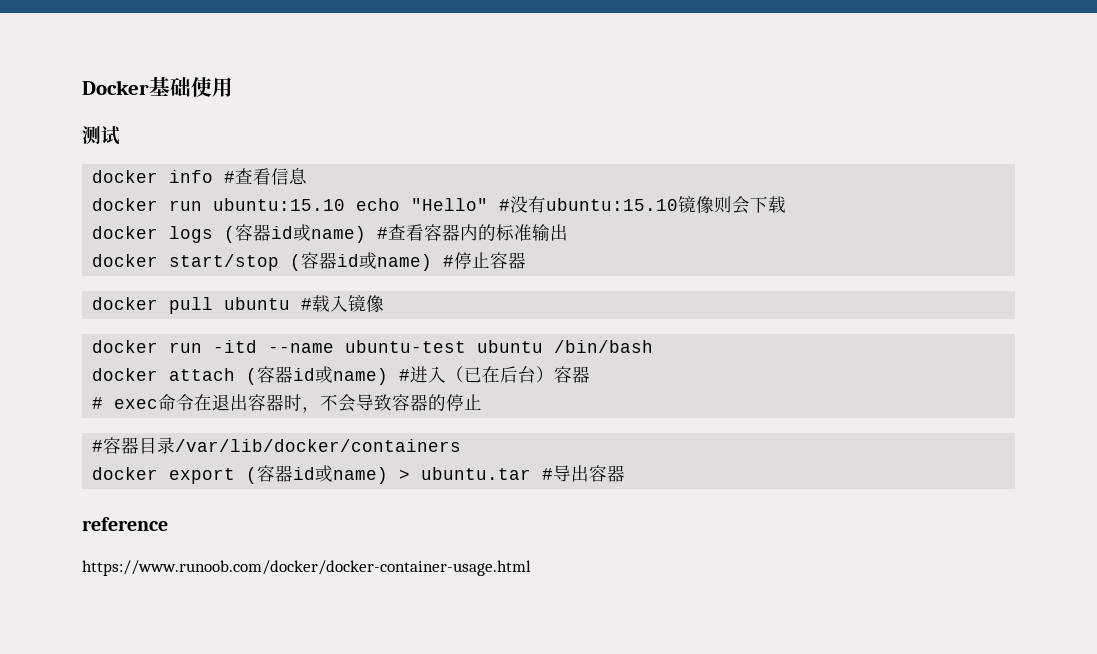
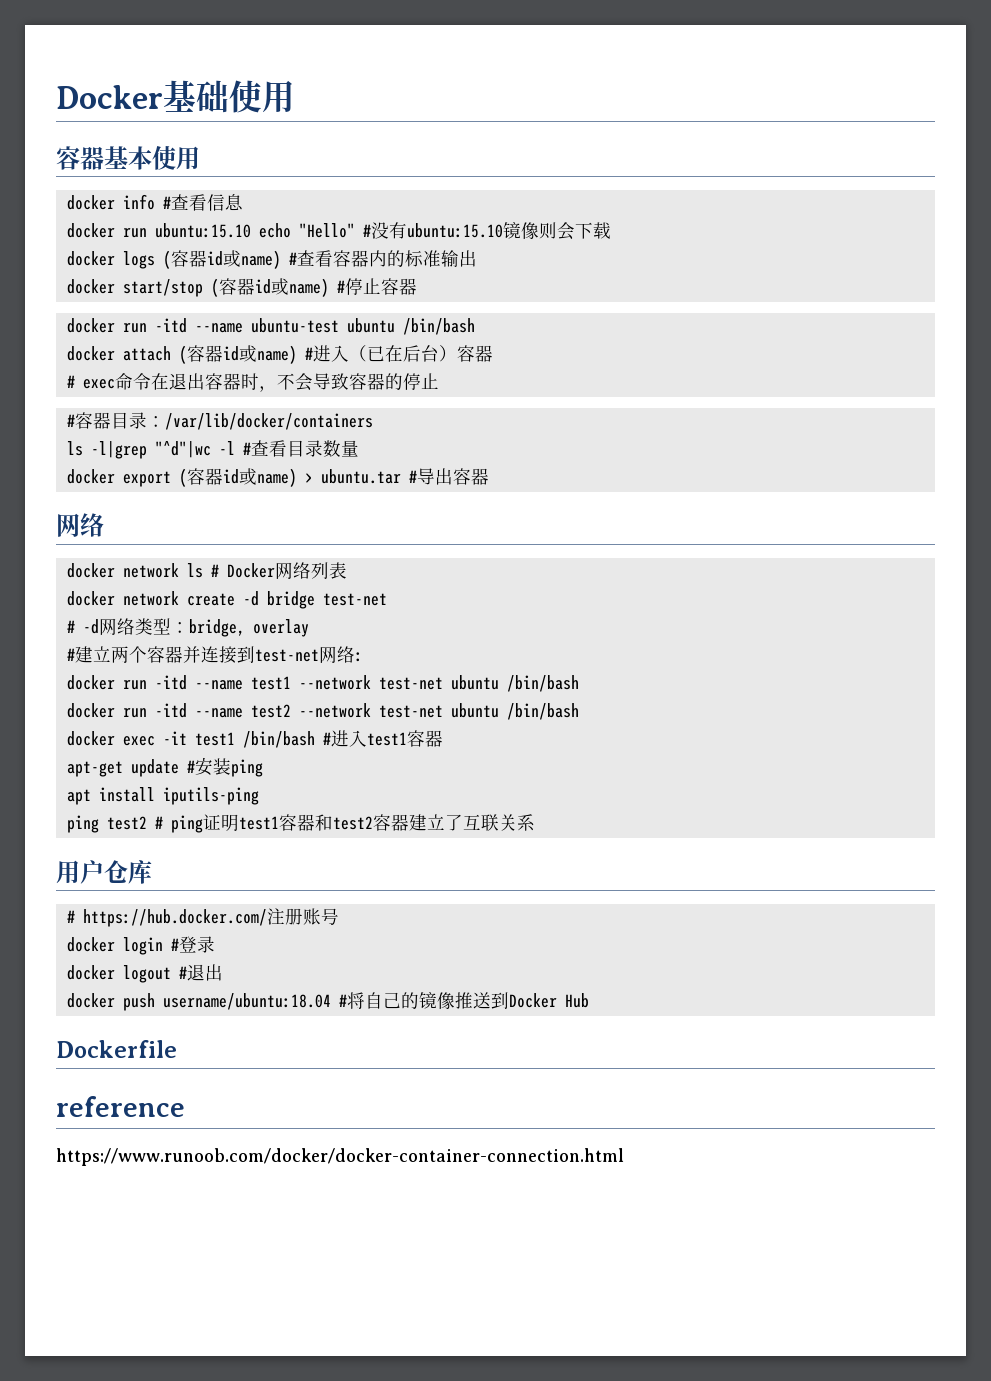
- 测试
+ 容器基本使用
- docker pull ubuntu #载入镜像
- #容器目录/var/lib/docker/containers
+ #容器目录：/var/lib/docker/containers
+ ls -l|grep "^d"|wc -l #查看目录数量
  docker export (容器id或name) > ubuntu.tar #导出容器
+ 网络
+ docker network ls # Docker网络列表
+ docker network create -d bridge test-net
+ # -d网络类型：bridge, overlay
+ #建立两个容器并连接到test-net网络:
+ docker run -itd --name test1 --network test-net ubuntu /bin/bash
+ docker run -itd --name test2 --network test-net ubuntu /bin/bash
+ docker exec -it test1 /bin/bash #进入test1容器
+ apt-get update #安装ping
+ apt install iputils-ping
+ ping test2 # ping证明test1容器和test2容器建立了互联关系
+ 用户仓库
+ # https://hub.docker.com/注册账号
+ docker login #登录
+ docker logout #退出
+ docker push username/ubuntu:18.04 #将自己的镜像推送到Docker Hub
+ Dockerfile
- https://www.runoob.com/docker/docker-container-usage.html
+ https://www.runoob.com/docker/docker-container-connection.html

